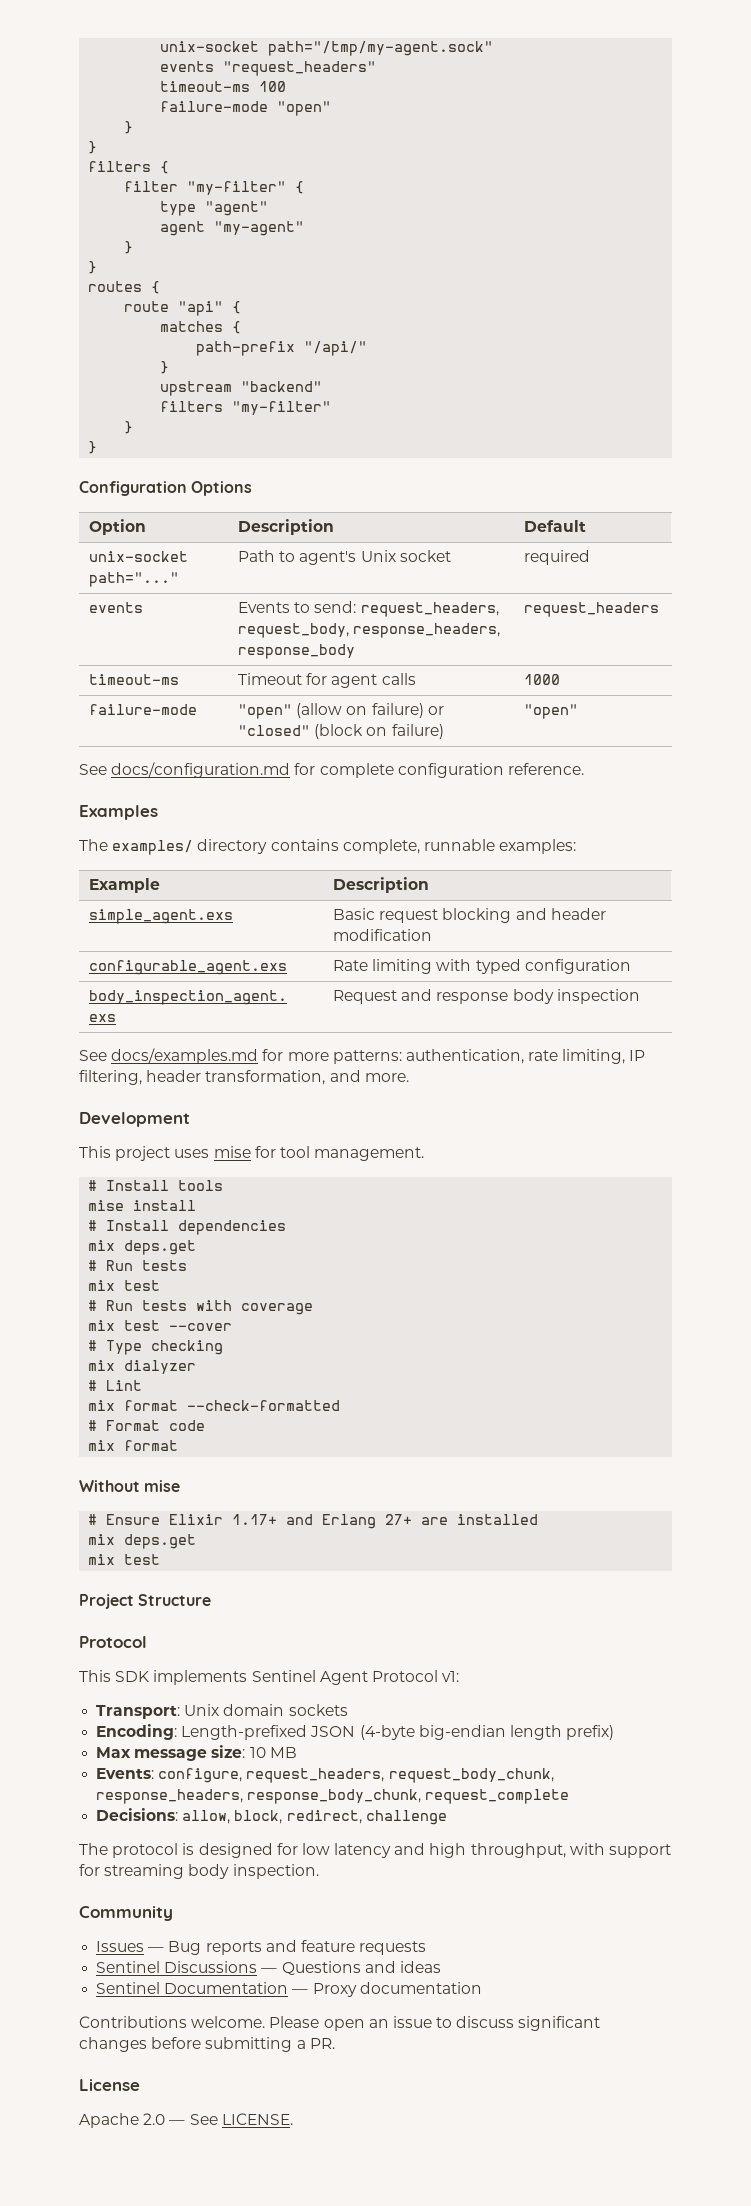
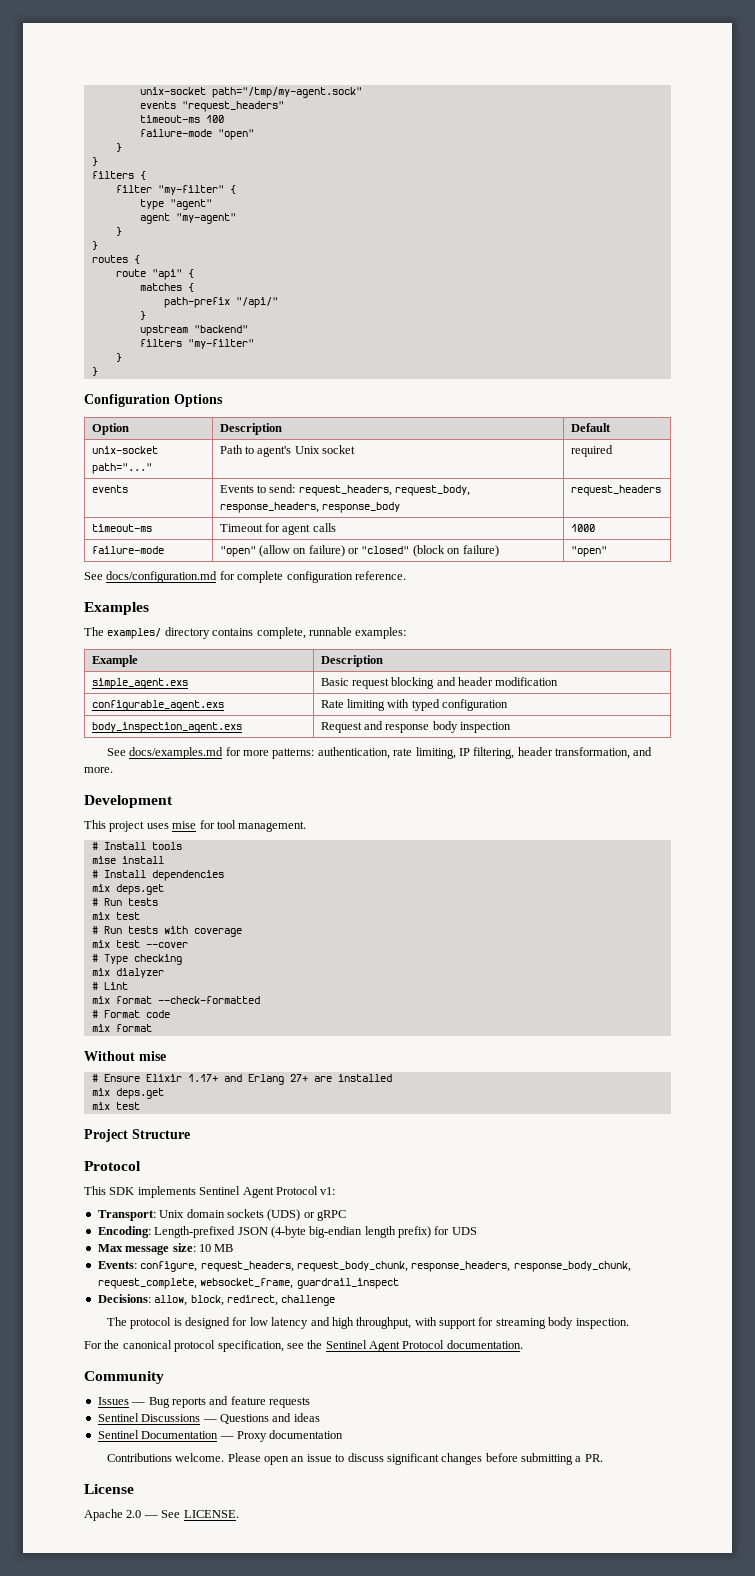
- Transport: Unix domain sockets
+ Transport: Unix domain sockets (UDS) or gRPC
- Encoding: Length-prefixed JSON (4-byte big-endian length prefix)
+ Encoding: Length-prefixed JSON (4-byte big-endian length prefix) for UDS
- Events: configure, request_headers, request_body_chunk, response_headers, response_body_chunk, request_complete
+ Events: configure, request_headers, request_body_chunk, response_headers, response_body_chunk, request_complete, websocket_frame, guardrail_inspect
+ For the canonical protocol specification, see the Sentinel Agent Protocol documentation.

